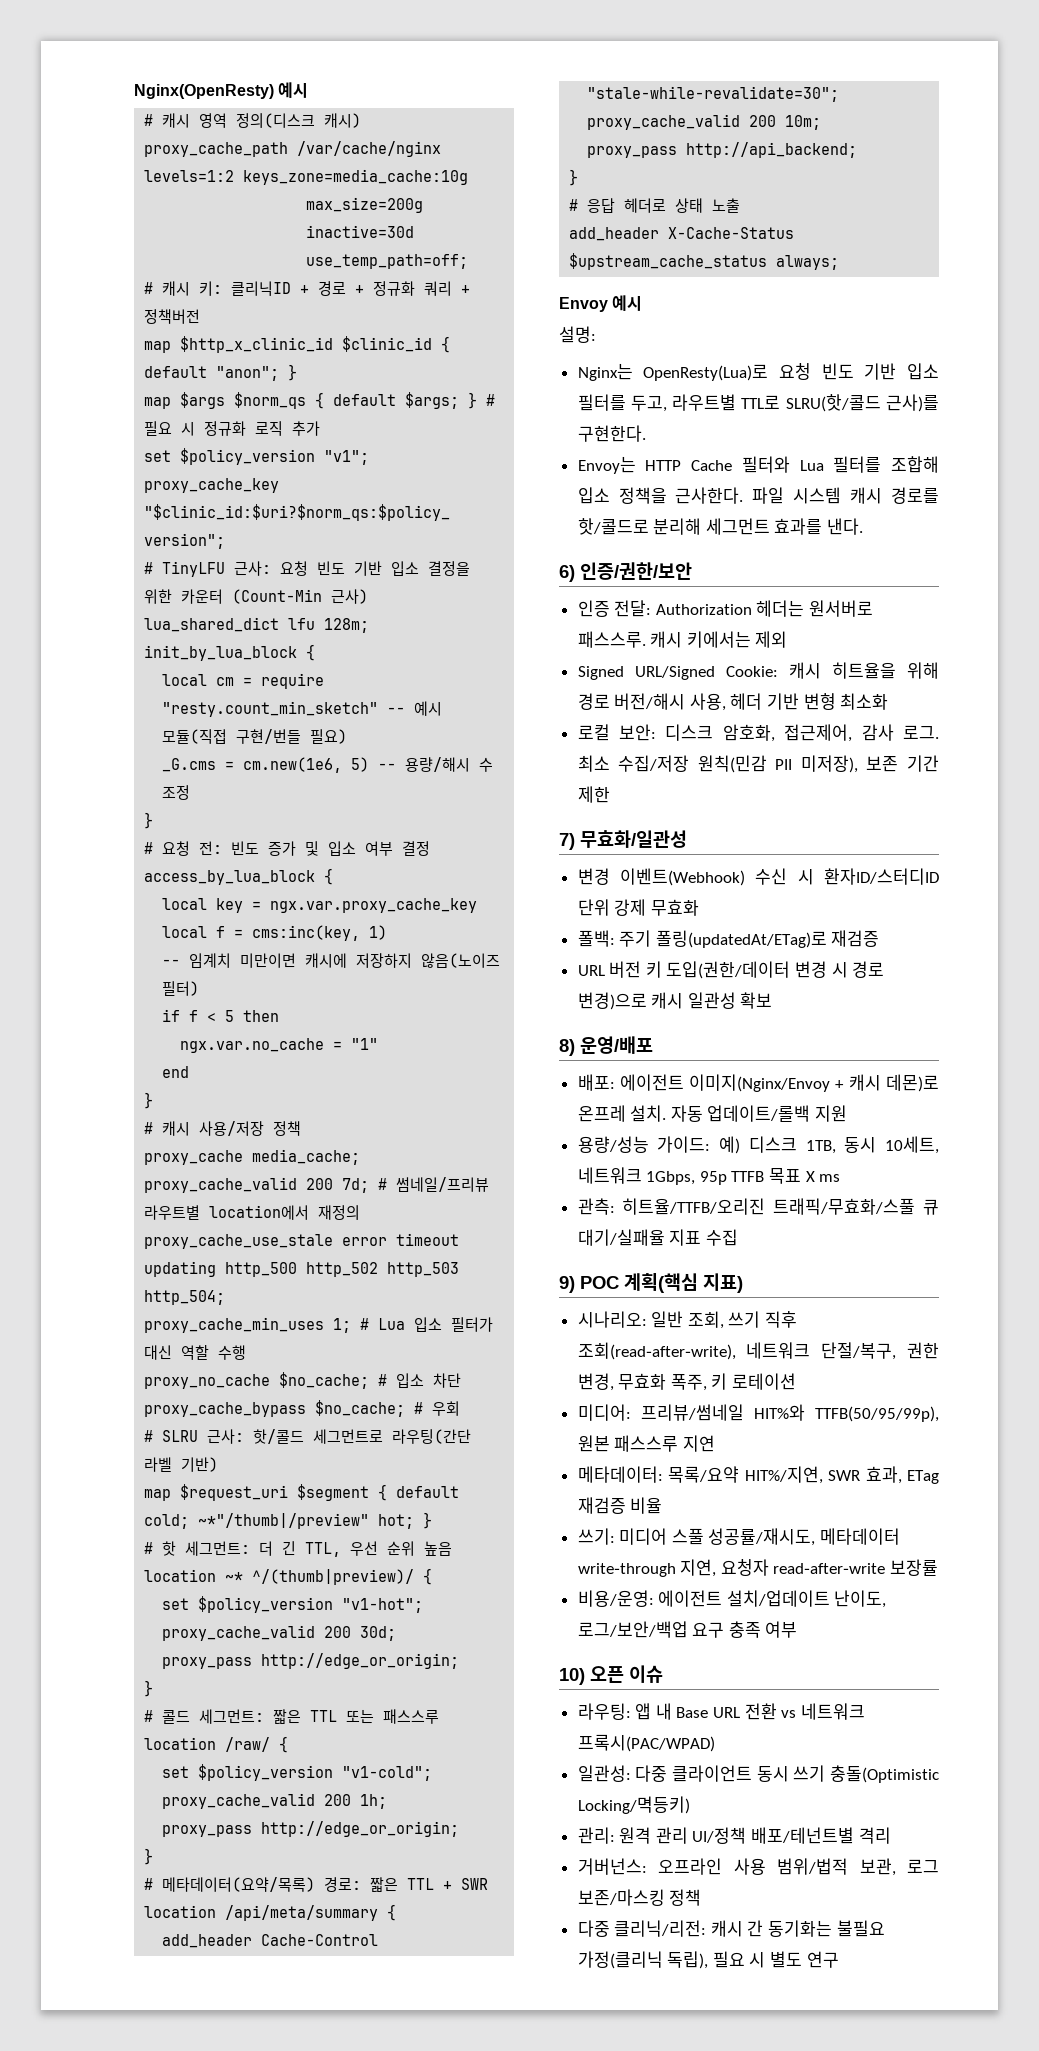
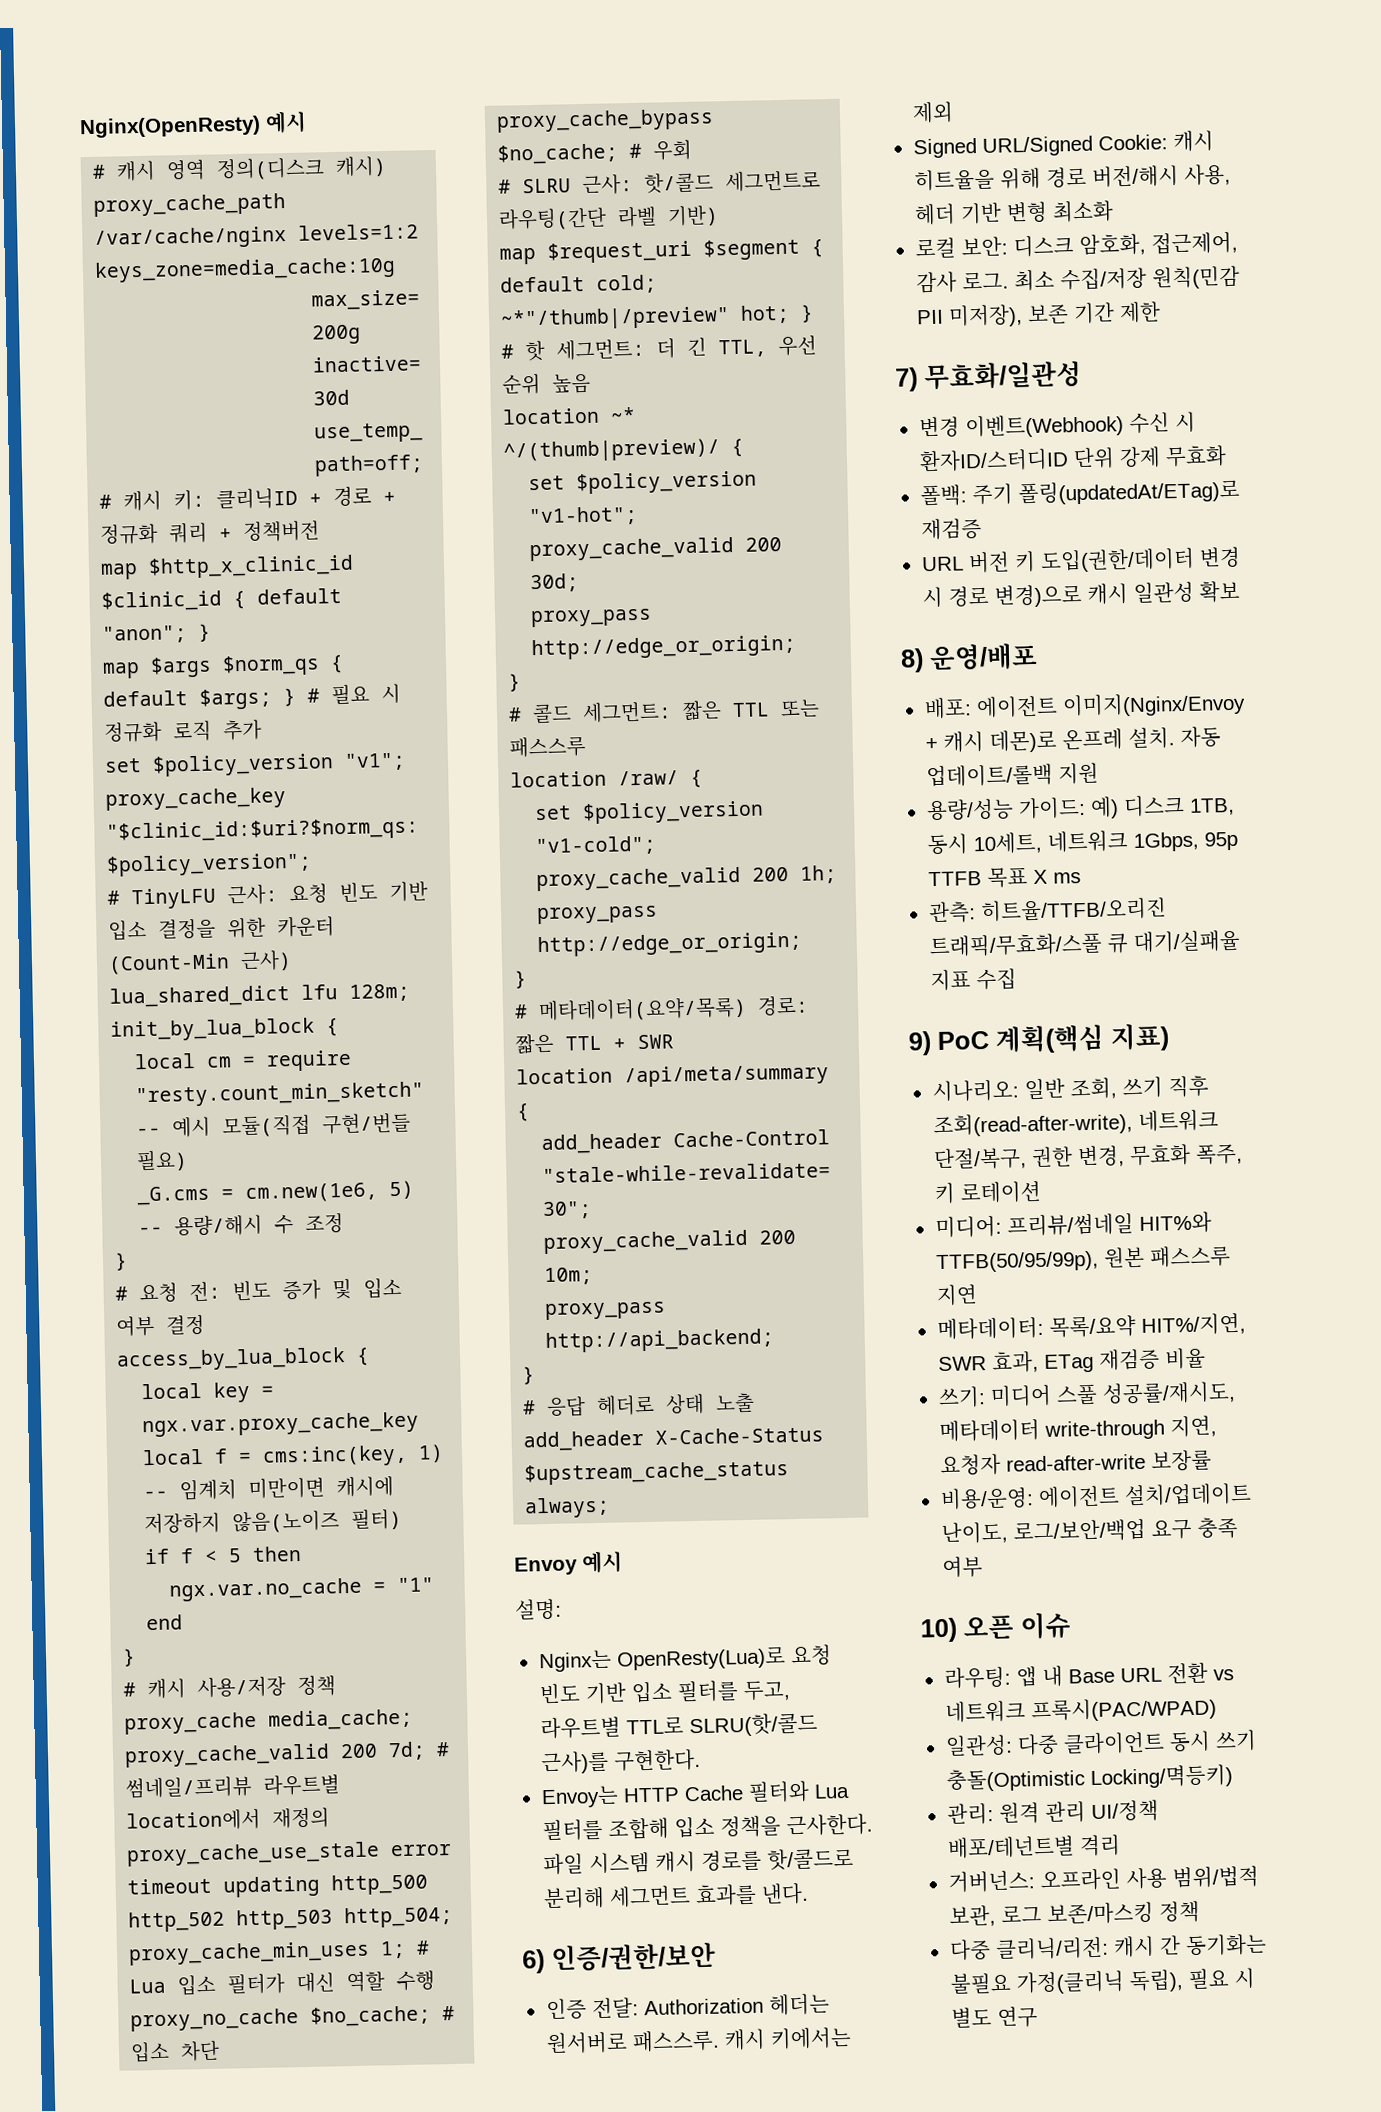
- 9) POC 계획(핵심 지표)
+ 9) PoC 계획(핵심 지표)

